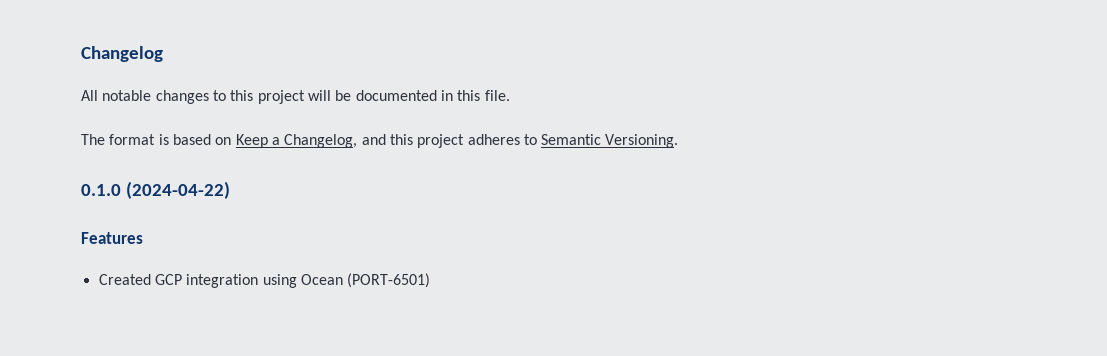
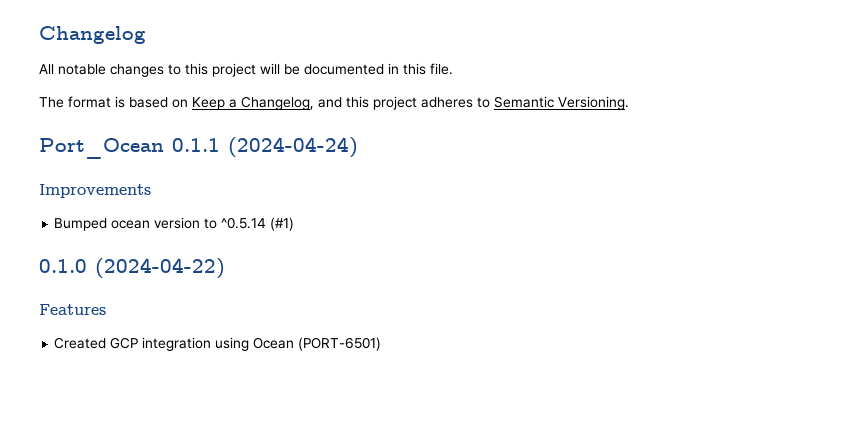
+ Port_Ocean 0.1.1 (2024-04-24)
+ Improvements
+ Bumped ocean version to ^0.5.14 (#1)

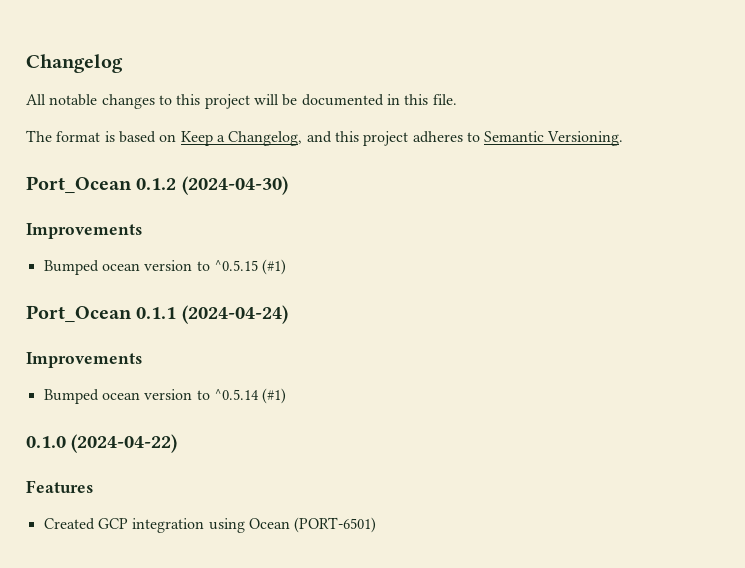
+ Port_Ocean 0.1.2 (2024-04-30)
+ Improvements
+ Bumped ocean version to ^0.5.15 (#1)

